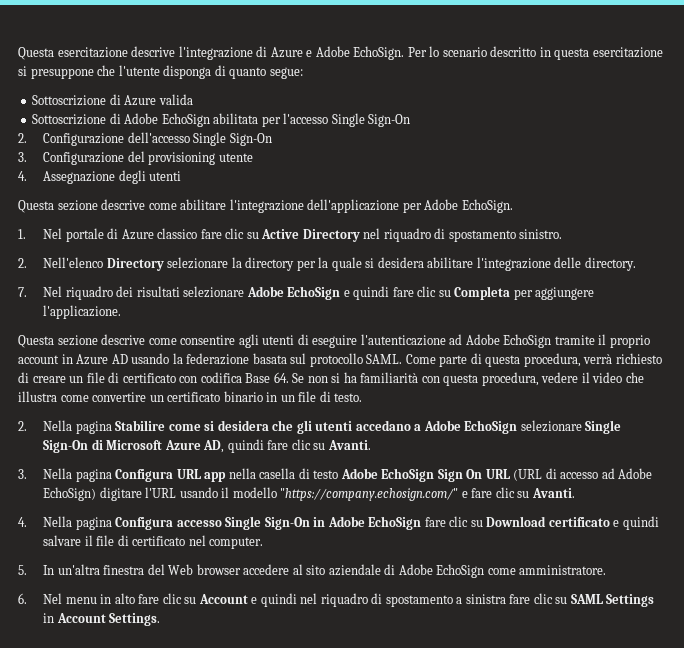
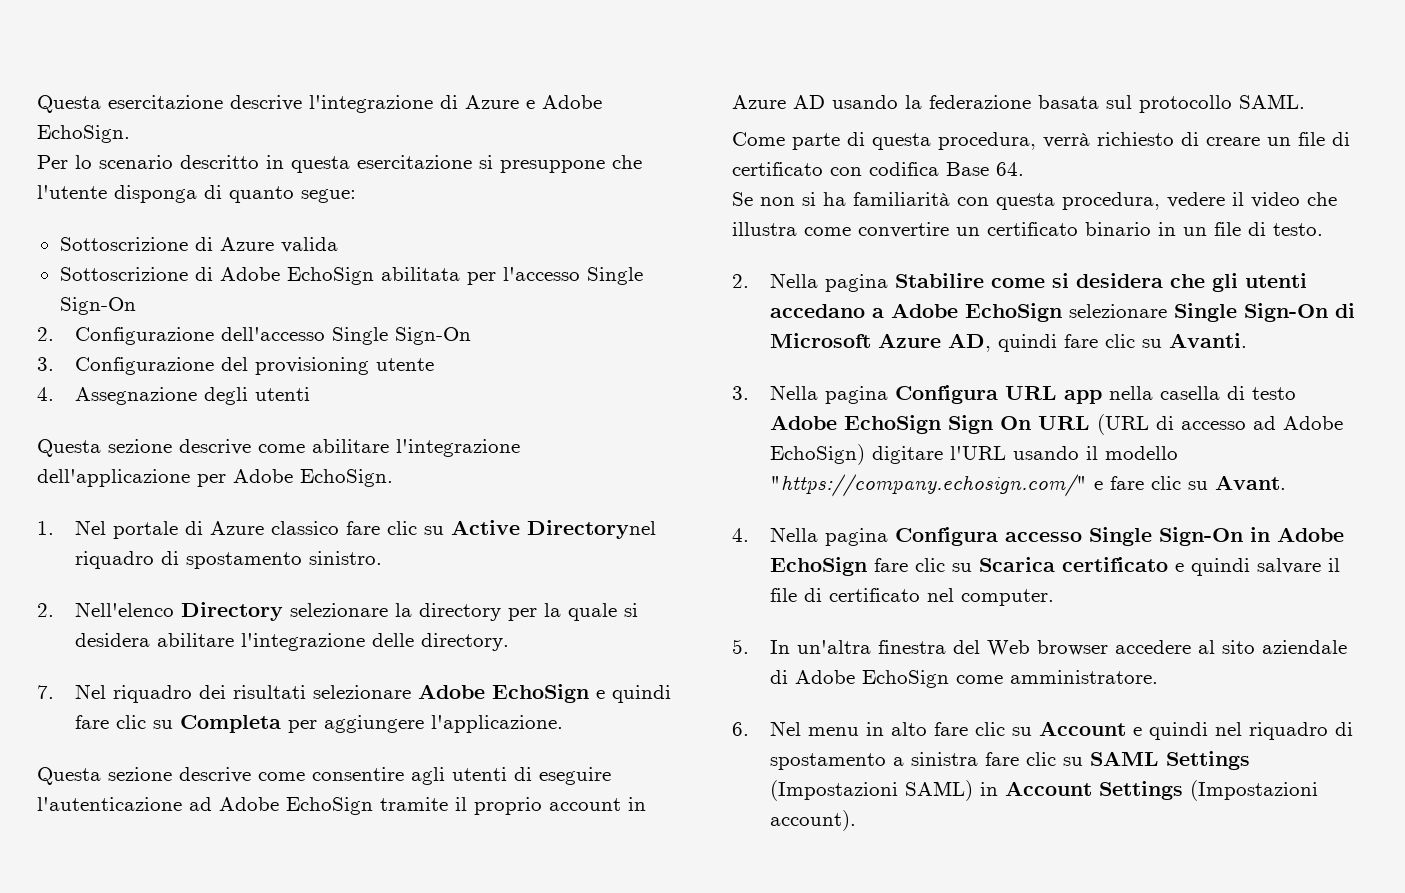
- Questa esercitazione descrive l'integrazione di Azure e Adobe EchoSign. Per lo scenario descritto in questa esercitazione si presuppone che l'utente disponga di quanto segue:
+ Questa esercitazione descrive l'integrazione di Azure e Adobe EchoSign.
+ Per lo scenario descritto in questa esercitazione si presuppone che l'utente disponga di quanto segue:
- 1. Nel portale di Azure classico fare clic su Active Directory nel riquadro di spostamento sinistro.
+ 1. Nel portale di Azure classico fare clic su Active Directorynel riquadro di spostamento sinistro.
- Questa sezione descrive come consentire agli utenti di eseguire l'autenticazione ad Adobe EchoSign tramite il proprio account in Azure AD usando la federazione basata sul protocollo SAML. Come parte di questa procedura, verrà richiesto di creare un file di certificato con codifica Base 64. Se non si ha familiarità con questa procedura, vedere il video che illustra come convertire un certificato binario in un file di testo.
+ Questa sezione descrive come consentire agli utenti di eseguire l'autenticazione ad Adobe EchoSign tramite il proprio account in Azure AD usando la federazione basata sul protocollo SAML.
+ Come parte di questa procedura, verrà richiesto di creare un file di certificato con codifica Base 64.
+ Se non si ha familiarità con questa procedura, vedere il video che illustra come convertire un certificato binario in un file di testo.
- 3. Nella pagina Configura URL app nella casella di testo Adobe EchoSign Sign On URL (URL di accesso ad Adobe EchoSign) digitare l'URL usando il modello "https://company.echosign.com/" e fare clic su Avanti.
+ 3. Nella pagina Configura URL app nella casella di testo Adobe EchoSign Sign On URL (URL di accesso ad Adobe EchoSign) digitare l'URL usando il modello "https://company.echosign.com/" e fare clic su Avant.
- 4. Nella pagina Configura accesso Single Sign-On in Adobe EchoSign fare clic su Download certificato e quindi salvare il file di certificato nel computer.
+ 4. Nella pagina Configura accesso Single Sign-On in Adobe EchoSign fare clic su Scarica certificato e quindi salvare il file di certificato nel computer.
- 6. Nel menu in alto fare clic su Account e quindi nel riquadro di spostamento a sinistra fare clic su SAML Settings in Account Settings.
+ 6. Nel menu in alto fare clic su Account e quindi nel riquadro di spostamento a sinistra fare clic su SAML Settings (Impostazioni SAML) in Account Settings (Impostazioni account).

